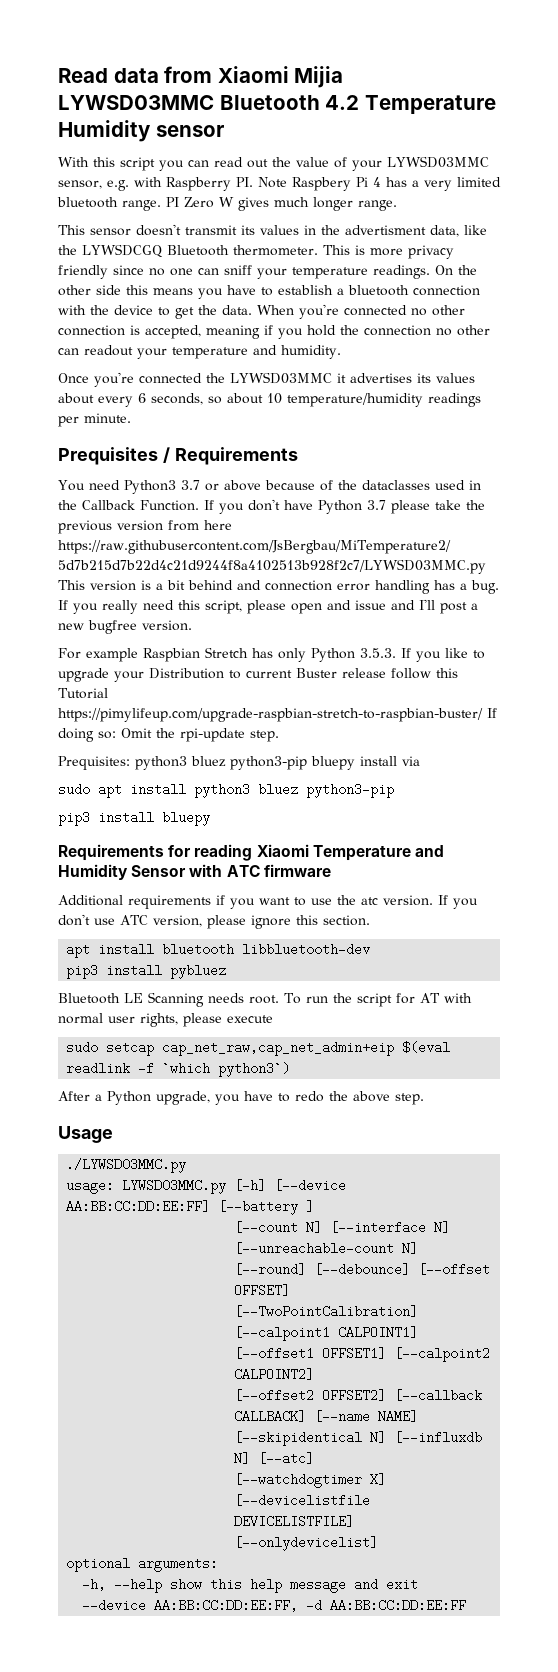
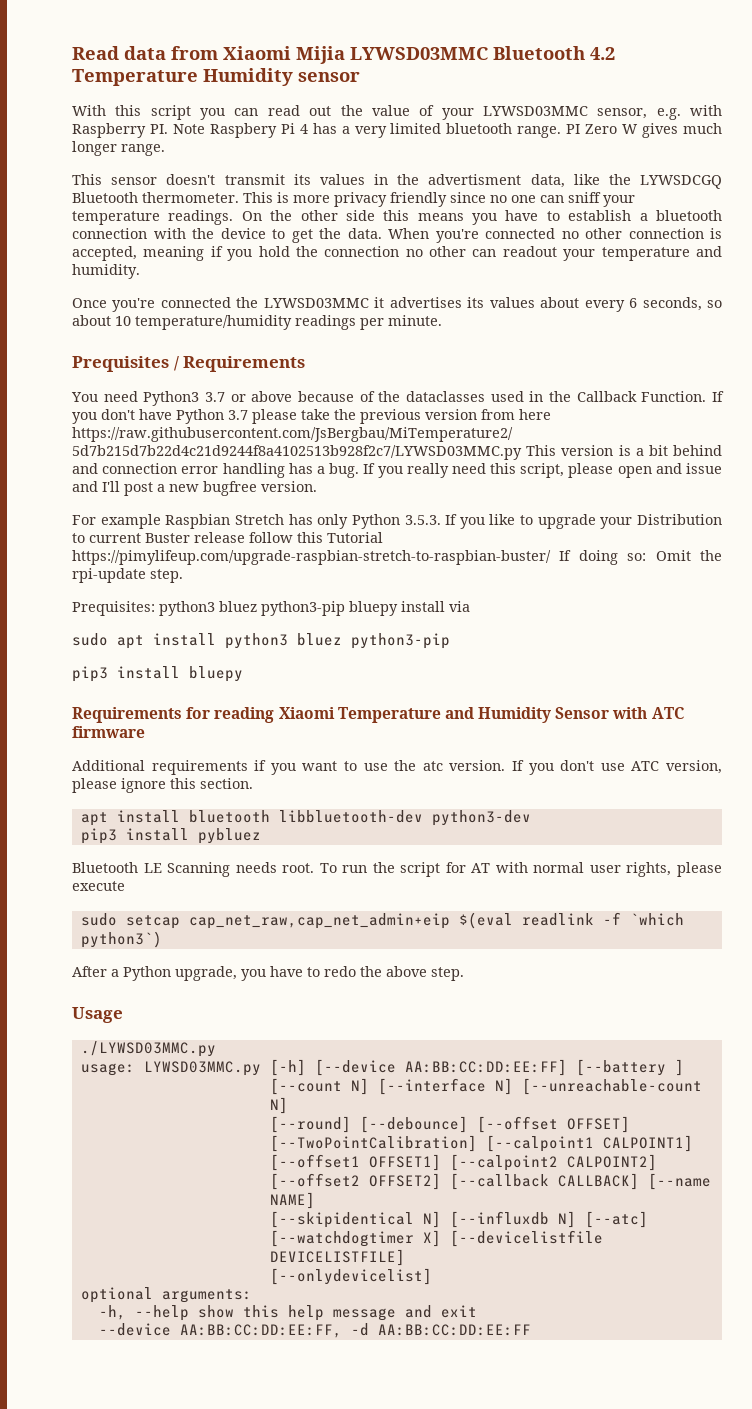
- apt install bluetooth libbluetooth-dev
+ apt install bluetooth libbluetooth-dev python3-dev

